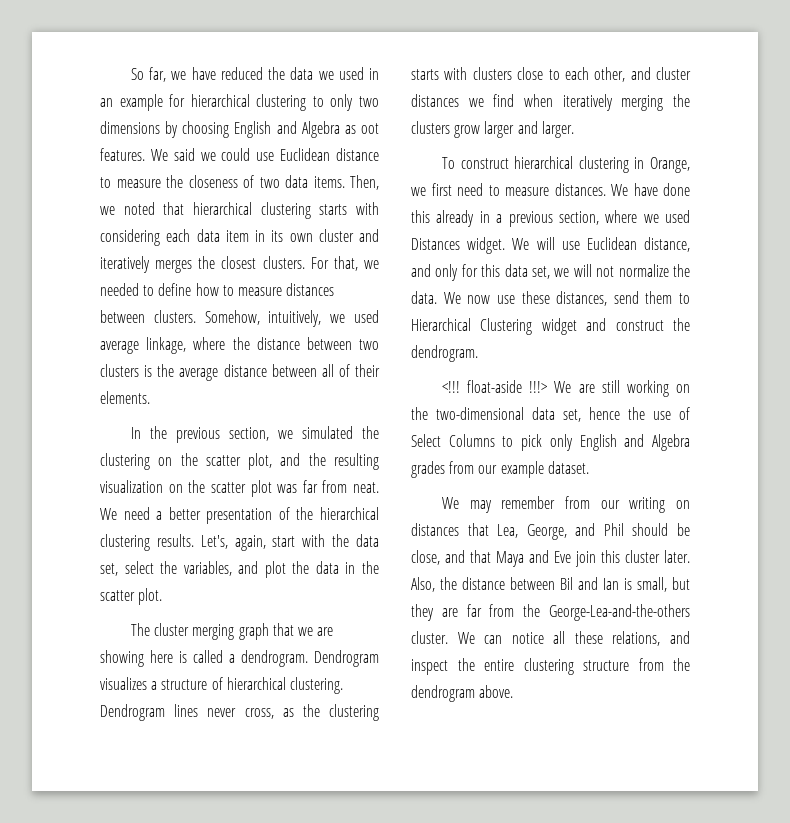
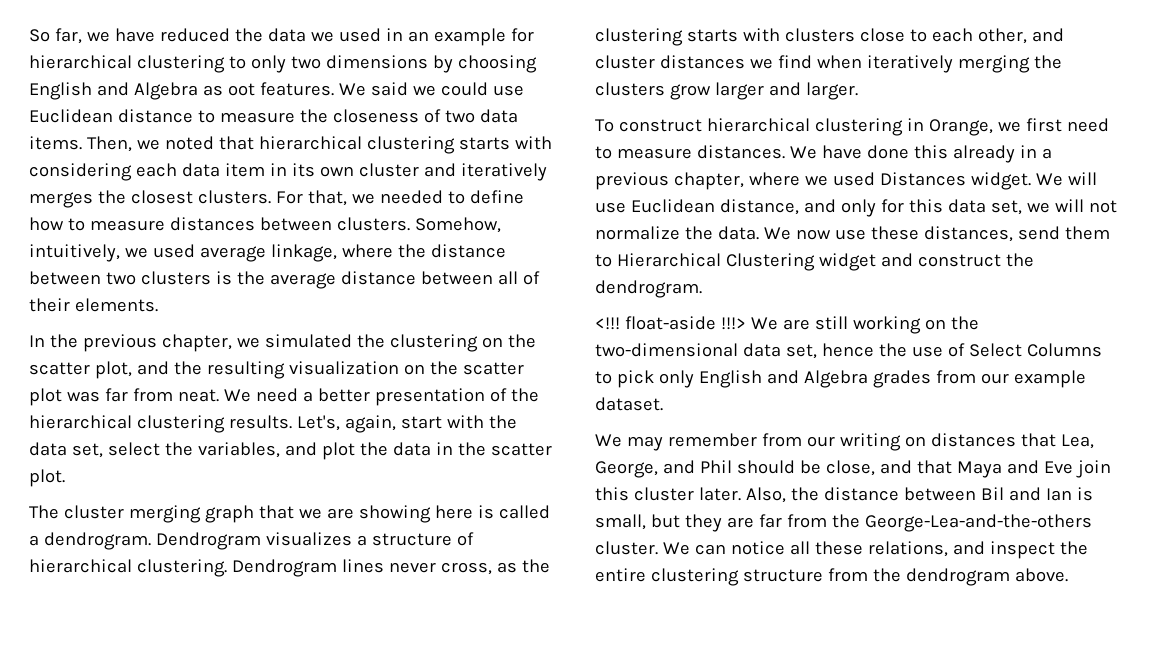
- In the previous section, we simulated the clustering on the scatter plot, and the resulting visualization on the scatter plot was far from neat.
+ In the previous chapter, we simulated the clustering on the scatter plot, and the resulting visualization on the scatter plot was far from neat.
- We have done this already in a previous section, where we used Distances widget.
+ We have done this already in a previous chapter, where we used Distances widget.

